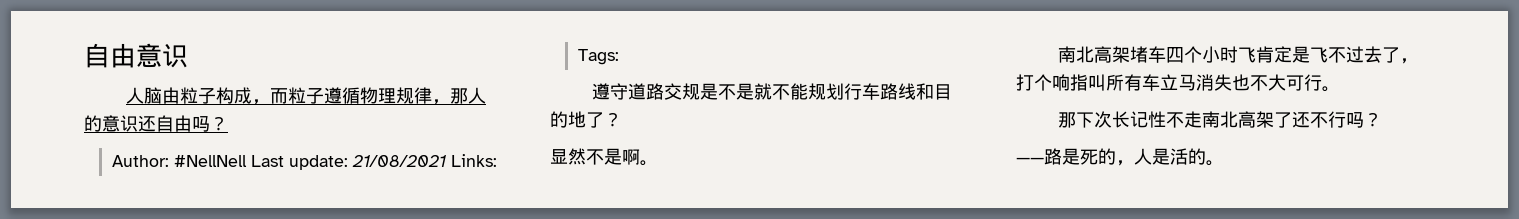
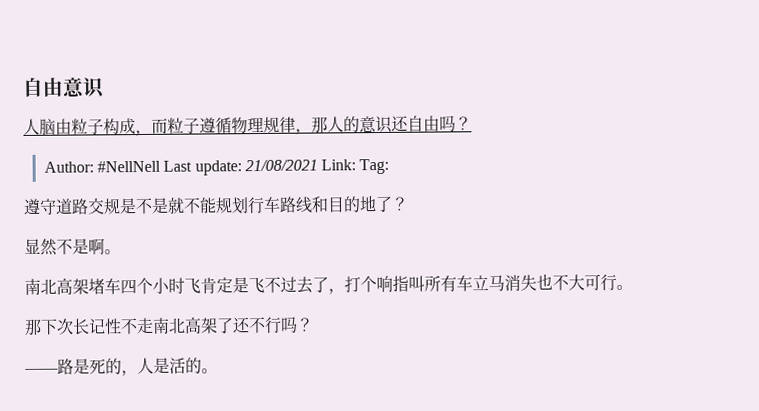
- Author: #NellNell Last update: 21/08/2021 Links: Tags:
+ Author: #NellNell Last update: 21/08/2021 Link: Tag:

